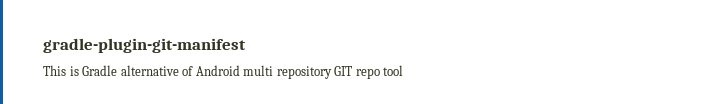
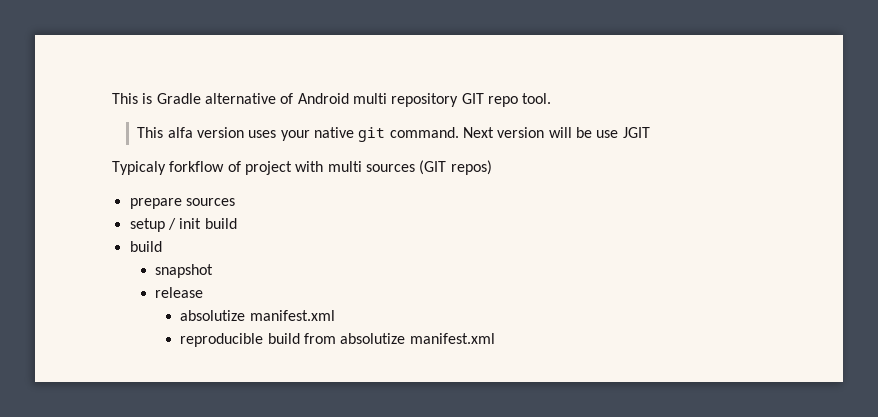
- gradle-plugin-git-manifest
- This is Gradle alternative of Android multi repository GIT repo tool
+ This is Gradle alternative of Android multi repository GIT repo tool.
+ This alfa version uses your native git command. Next version will be use JGIT
+ Typicaly forkflow of project with multi sources (GIT repos)
+ prepare sources
+ setup / init build
+ build
+ snapshot
+ release
+ absolutize manifest.xml
+ reproducible build from absolutize manifest.xml

